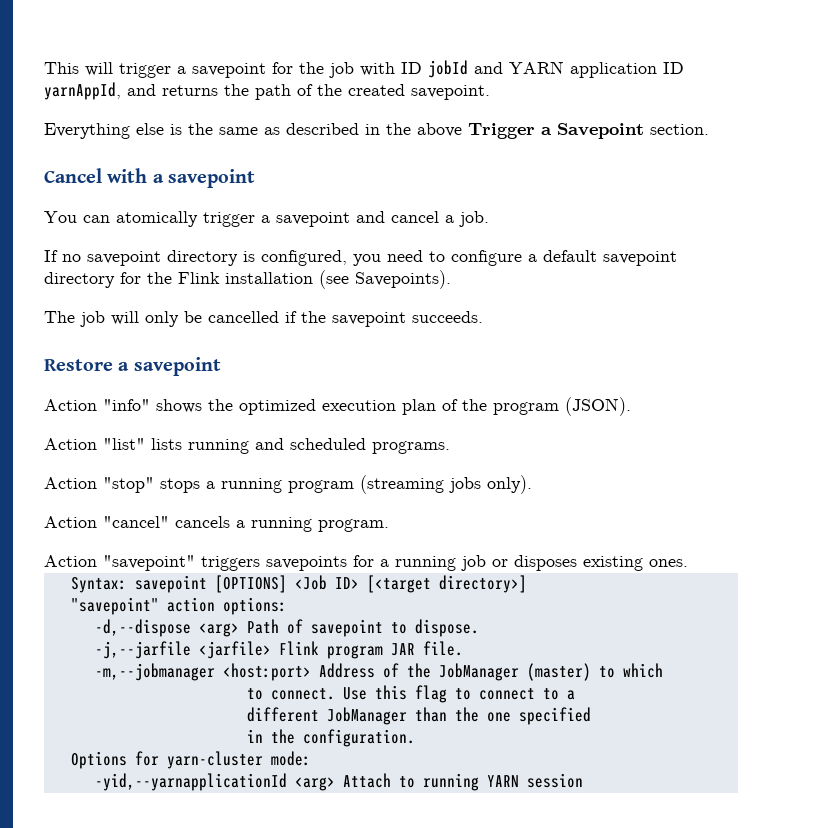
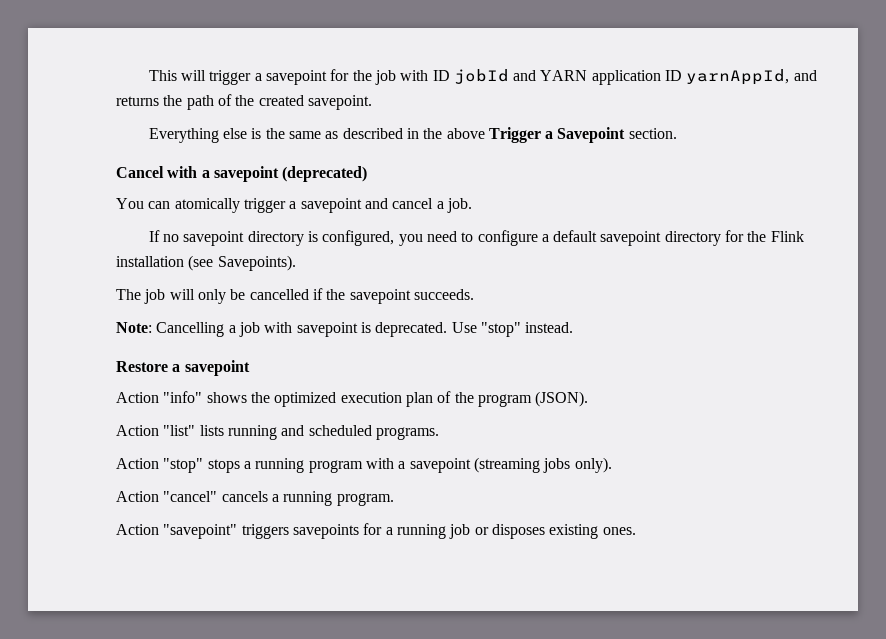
- Cancel with a savepoint
+ Cancel with a savepoint (deprecated)
+ Note: Cancelling a job with savepoint is deprecated. Use "stop" instead.
- Action "stop" stops a running program (streaming jobs only).
+ Action "stop" stops a running program with a savepoint (streaming jobs only).
- Syntax: savepoint [OPTIONS] <Job ID> [<target directory>]
- "savepoint" action options:
- -d,--dispose <arg> Path of savepoint to dispose.
- -j,--jarfile <jarfile> Flink program JAR file.
- -m,--jobmanager <host:port> Address of the JobManager (master) to which
- to connect. Use this flag to connect to a
- different JobManager than the one specified
- in the configuration.
- Options for yarn-cluster mode:
- -yid,--yarnapplicationId <arg> Attach to running YARN session

